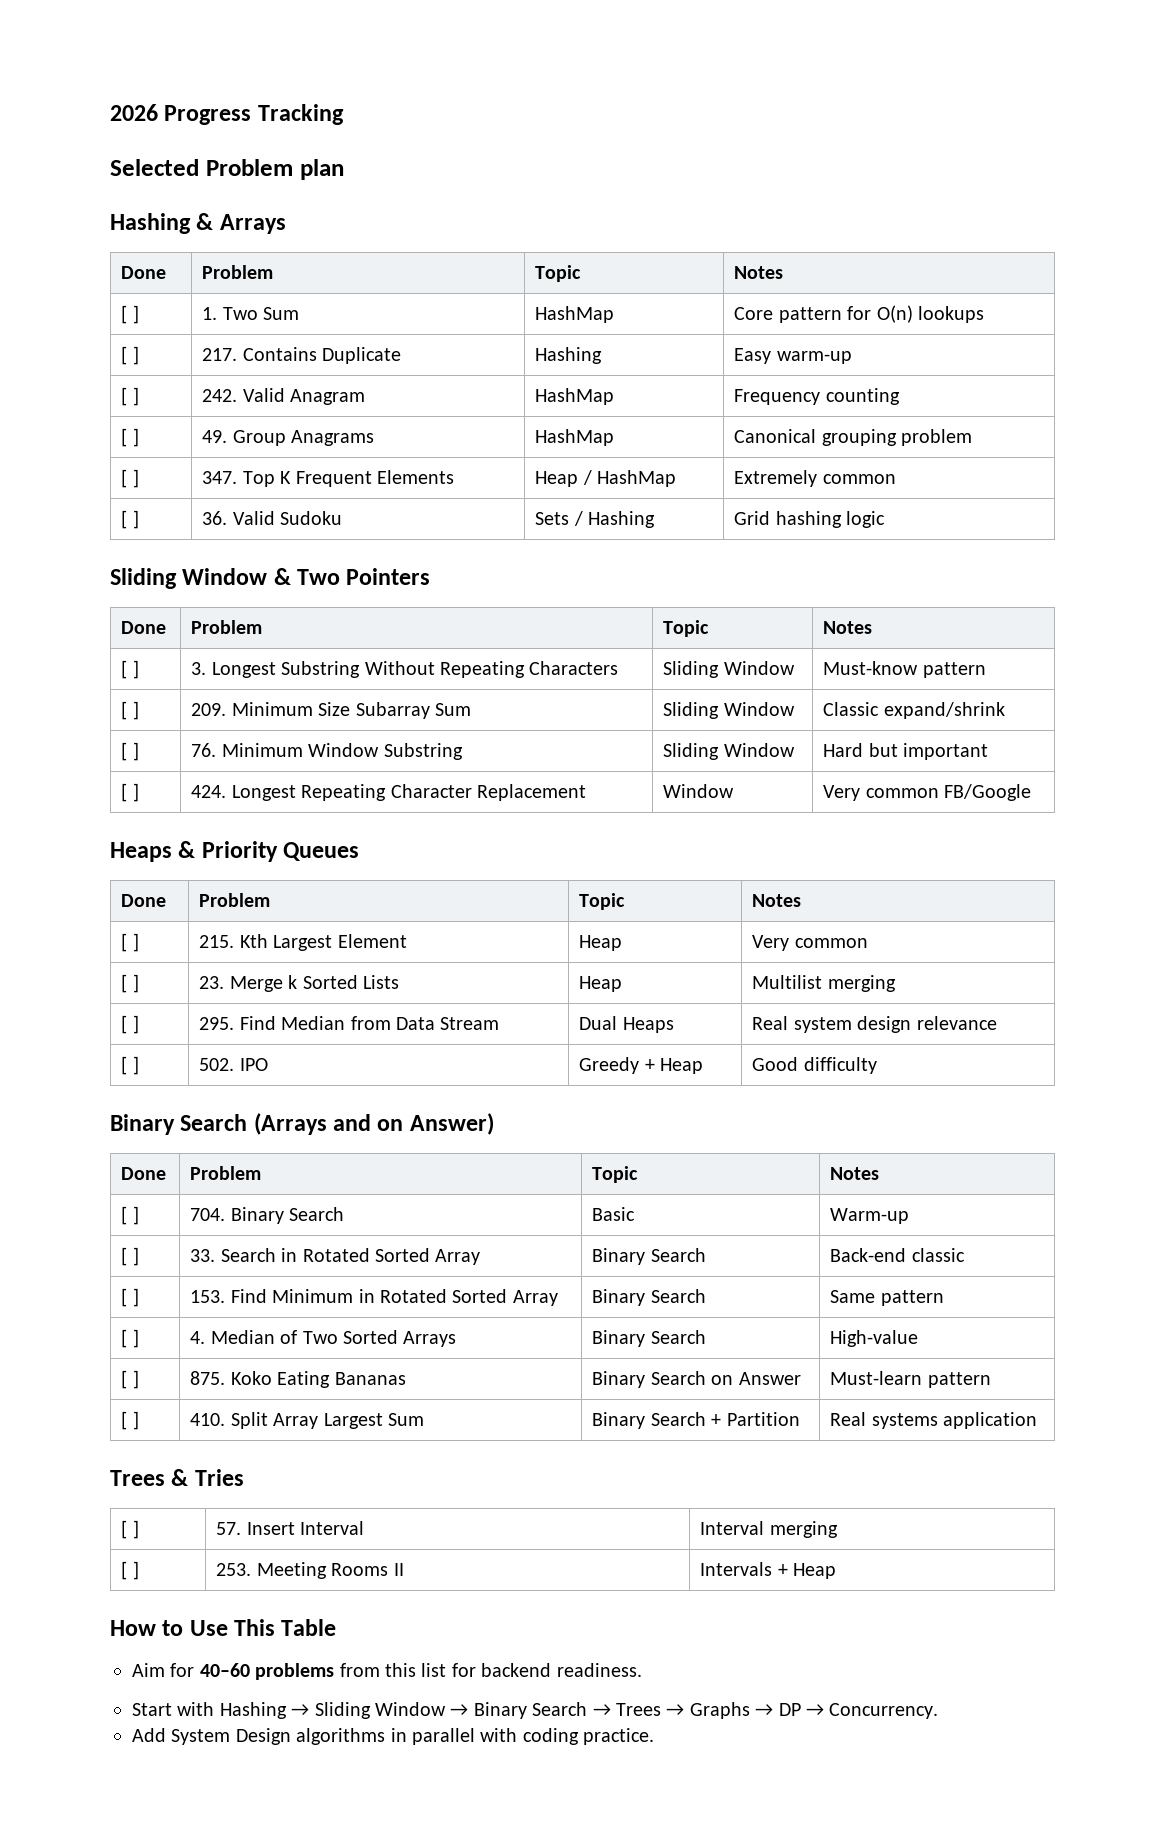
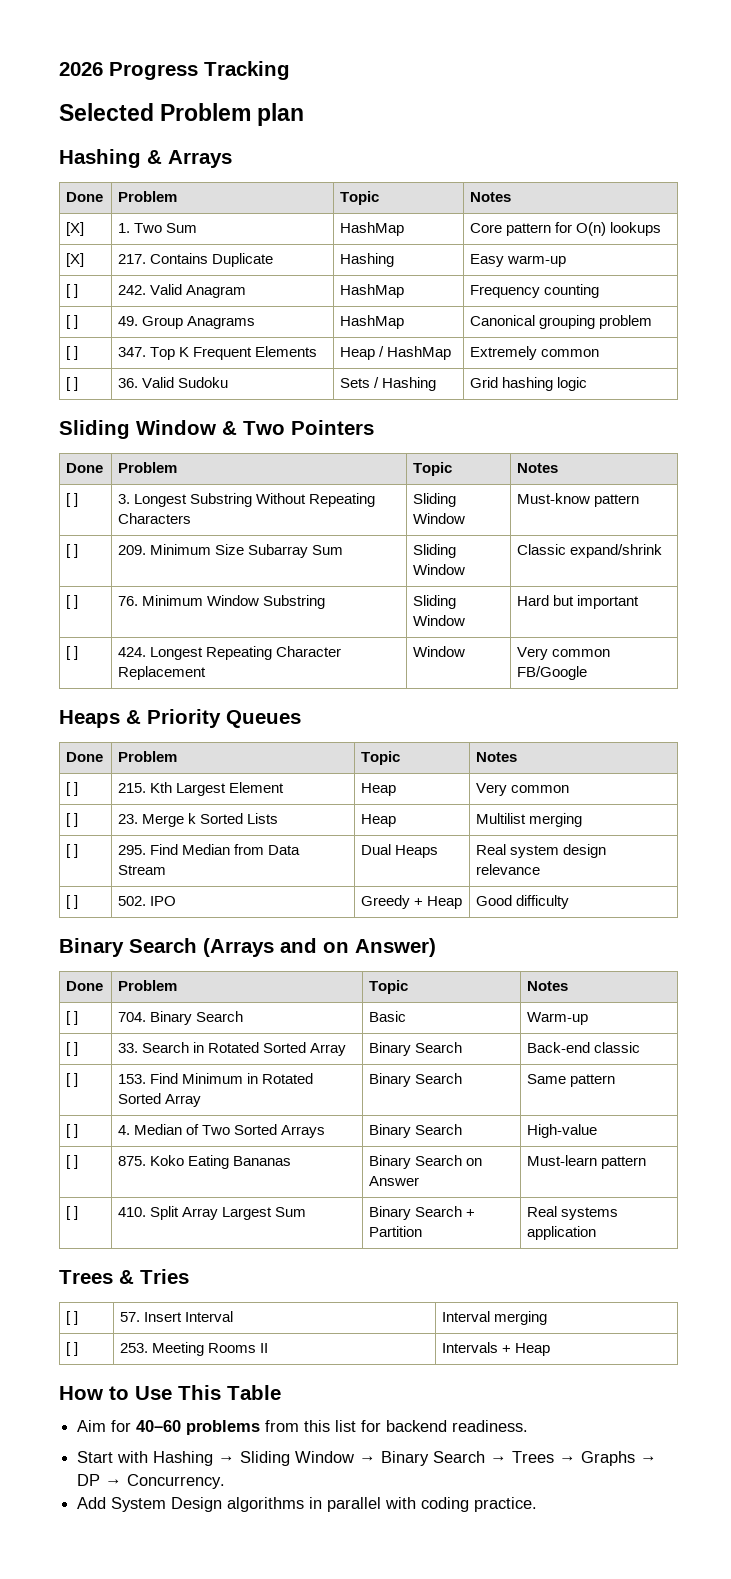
- [ ] | 1. Two Sum | HashMap | Core pattern for O(n) lookups
+ [X] | 1. Two Sum | HashMap | Core pattern for O(n) lookups
- [ ] | 217. Contains Duplicate | Hashing | Easy warm-up
+ [X] | 217. Contains Duplicate | Hashing | Easy warm-up

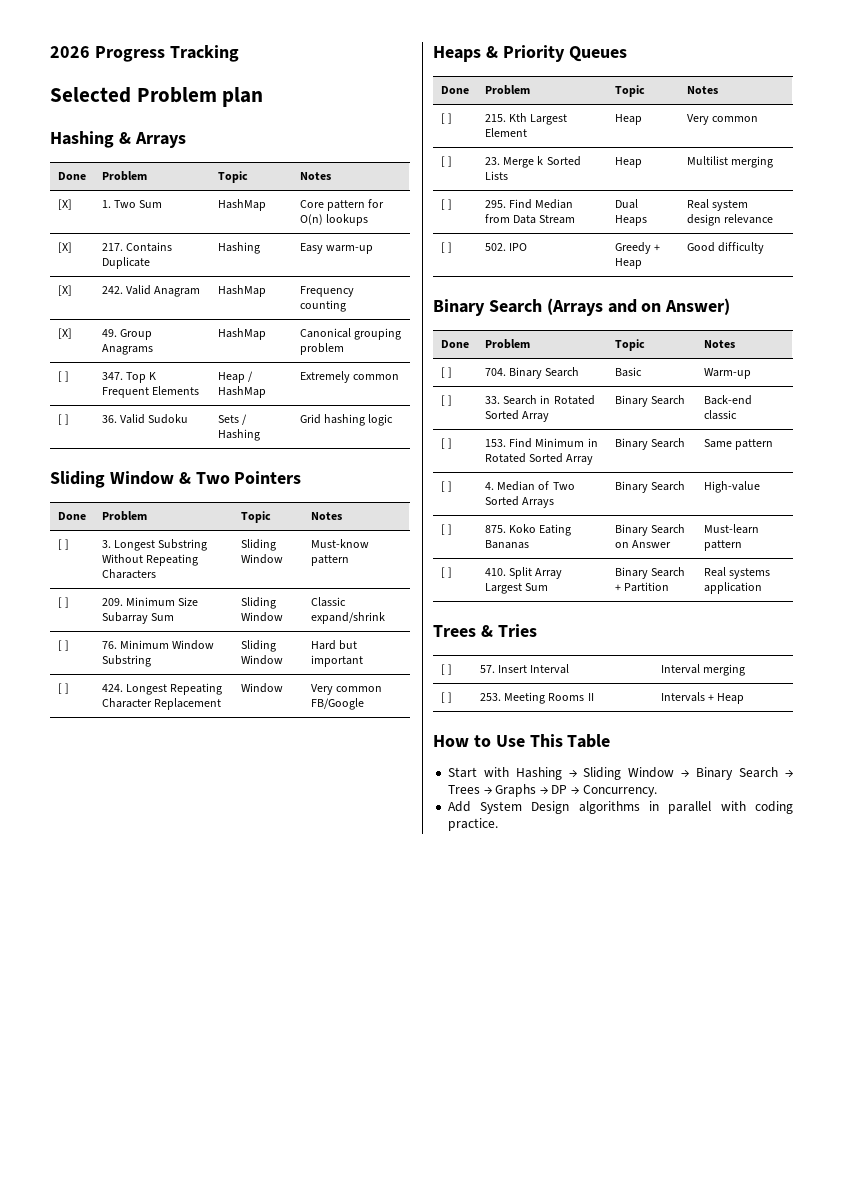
- [ ] | 242. Valid Anagram | HashMap | Frequency counting
+ [X] | 242. Valid Anagram | HashMap | Frequency counting
- [ ] | 49. Group Anagrams | HashMap | Canonical grouping problem
+ [X] | 49. Group Anagrams | HashMap | Canonical grouping problem
- Aim for 40–60 problems from this list for backend readiness.

